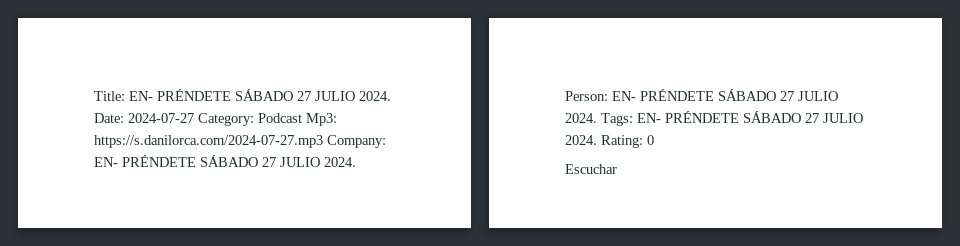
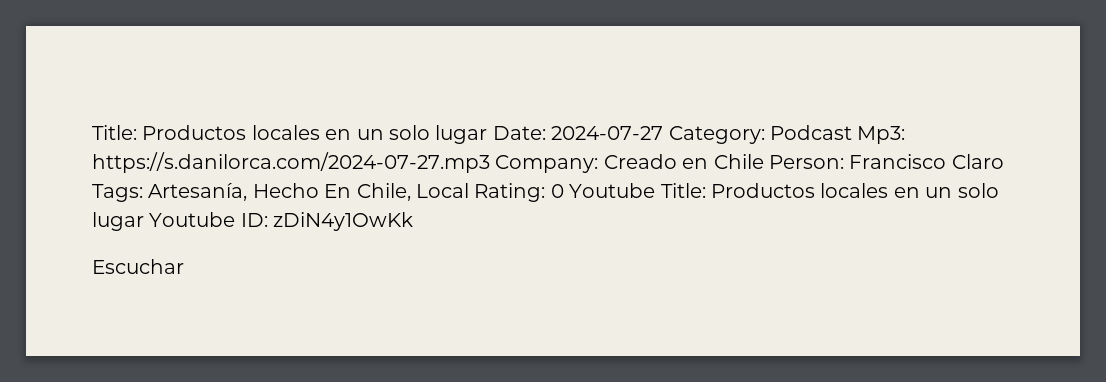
- Title: EN- PRÉNDETE SÁBADO 27 JULIO 2024. Date: 2024-07-27 Category: Podcast Mp3: https://s.danilorca.com/2024-07-27.mp3 Company: EN- PRÉNDETE SÁBADO 27 JULIO 2024. Person: EN- PRÉNDETE SÁBADO 27 JULIO 2024. Tags: EN- PRÉNDETE SÁBADO 27 JULIO 2024. Rating: 0
+ Title: Productos locales en un solo lugar Date: 2024-07-27 Category: Podcast Mp3: https://s.danilorca.com/2024-07-27.mp3 Company: Creado en Chile Person: Francisco Claro Tags: Artesanía, Hecho En Chile, Local Rating: 0 Youtube Title: Productos locales en un solo lugar Youtube ID: zDiN4y1OwKk

